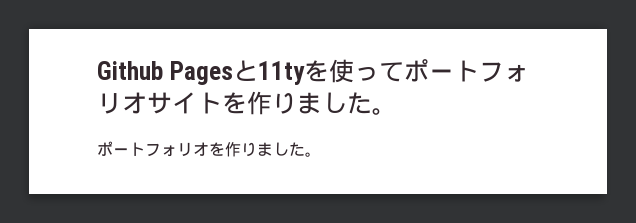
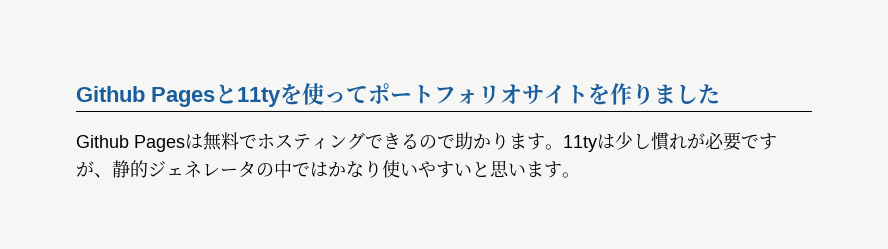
- Github Pagesと11tyを使ってポートフォリオサイトを作りました。
- ポートフォリオを作りました。
+ Github Pagesと11tyを使ってポートフォリオサイトを作りました
+ Github Pagesは無料でホスティングできるので助かります。11tyは少し慣れが必要ですが、静的ジェネレータの中ではかなり使いやすいと思います。

